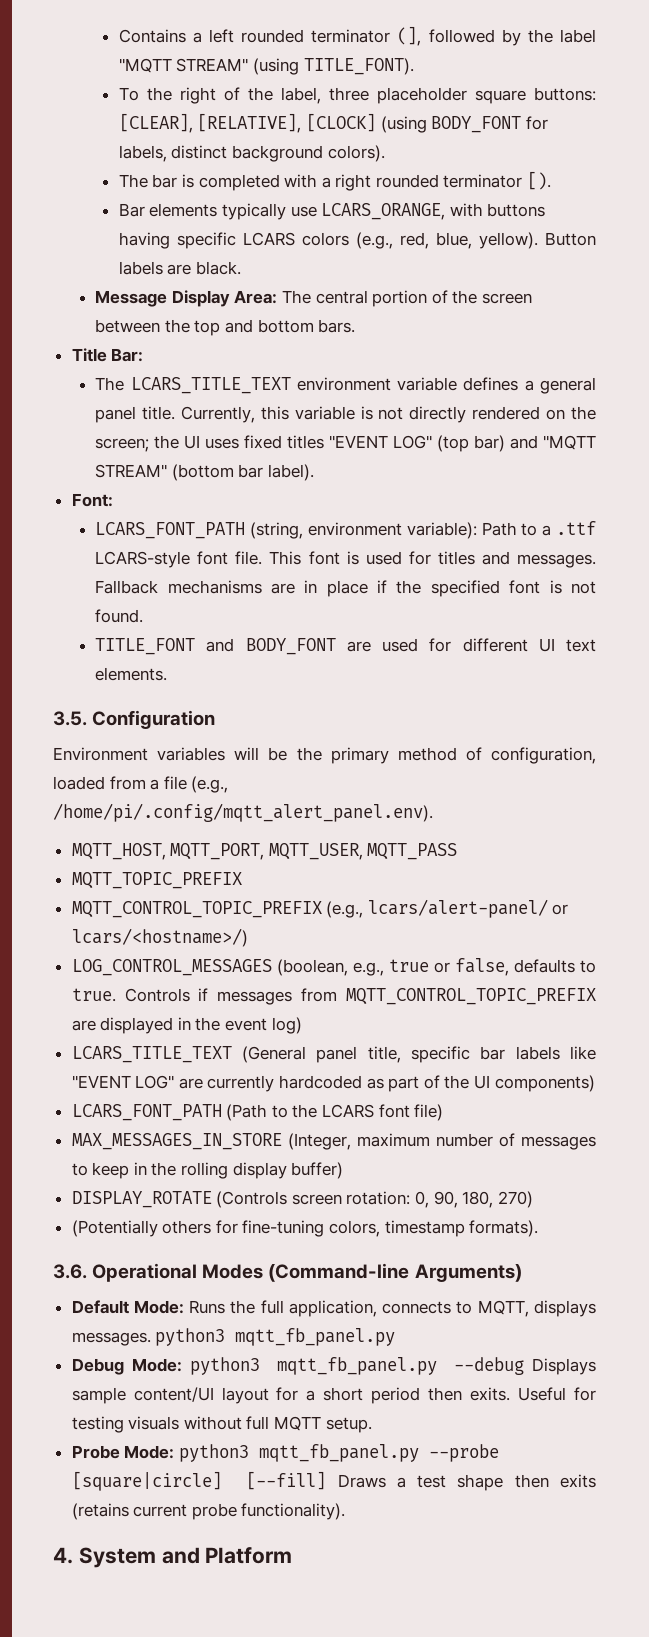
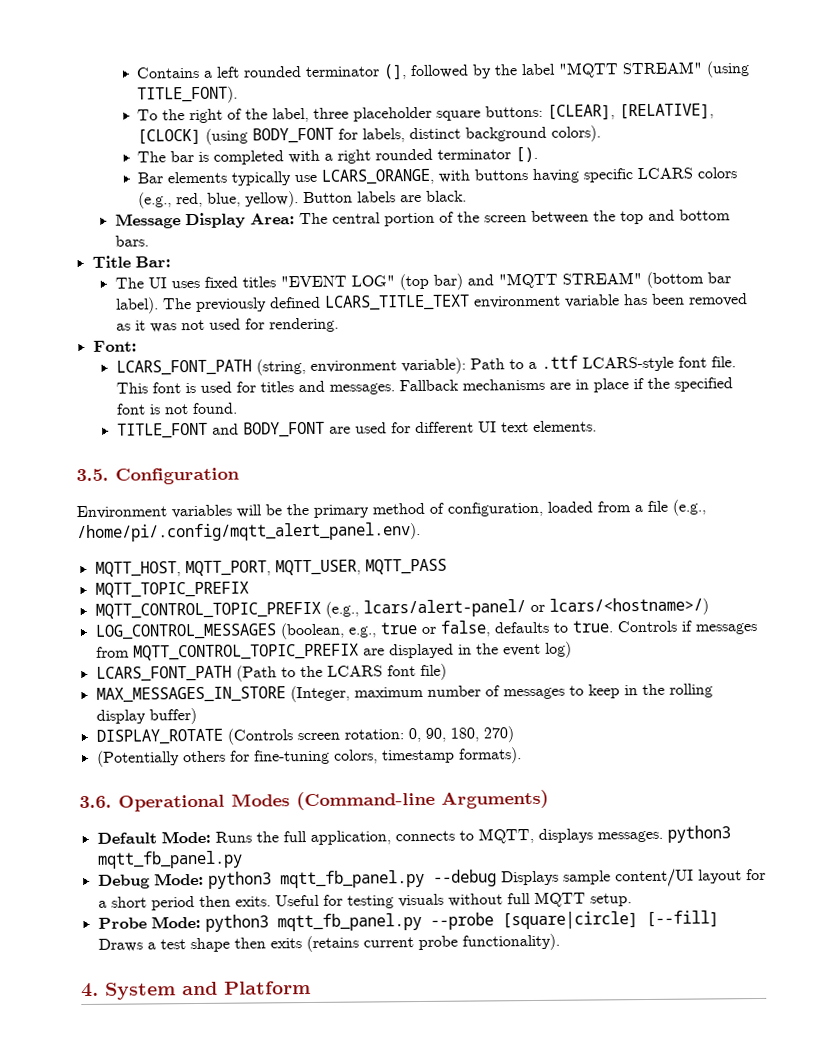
- The LCARS_TITLE_TEXT environment variable defines a general panel title. Currently, this variable is not directly rendered on the screen; the UI uses fixed titles "EVENT LOG" (top bar) and "MQTT STREAM" (bottom bar label).
+ The UI uses fixed titles "EVENT LOG" (top bar) and "MQTT STREAM" (bottom bar label). The previously defined LCARS_TITLE_TEXT environment variable has been removed as it was not used for rendering.
- LCARS_TITLE_TEXT (General panel title, specific bar labels like "EVENT LOG" are currently hardcoded as part of the UI components)

